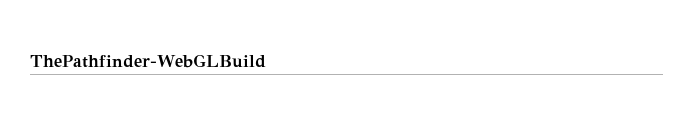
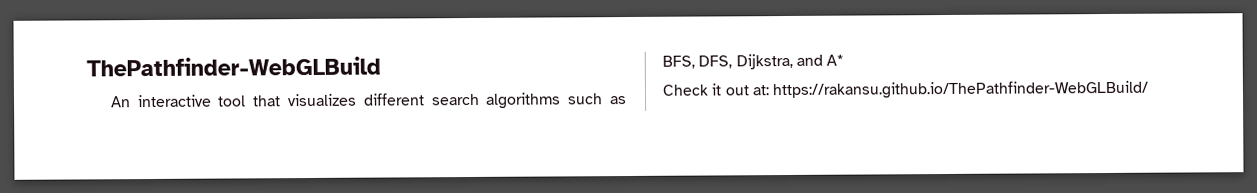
+ An interactive tool that visualizes different search algorithms such as BFS, DFS, Dijkstra, and A*
+ Check it out at: https://rakansu.github.io/ThePathfinder-WebGLBuild/

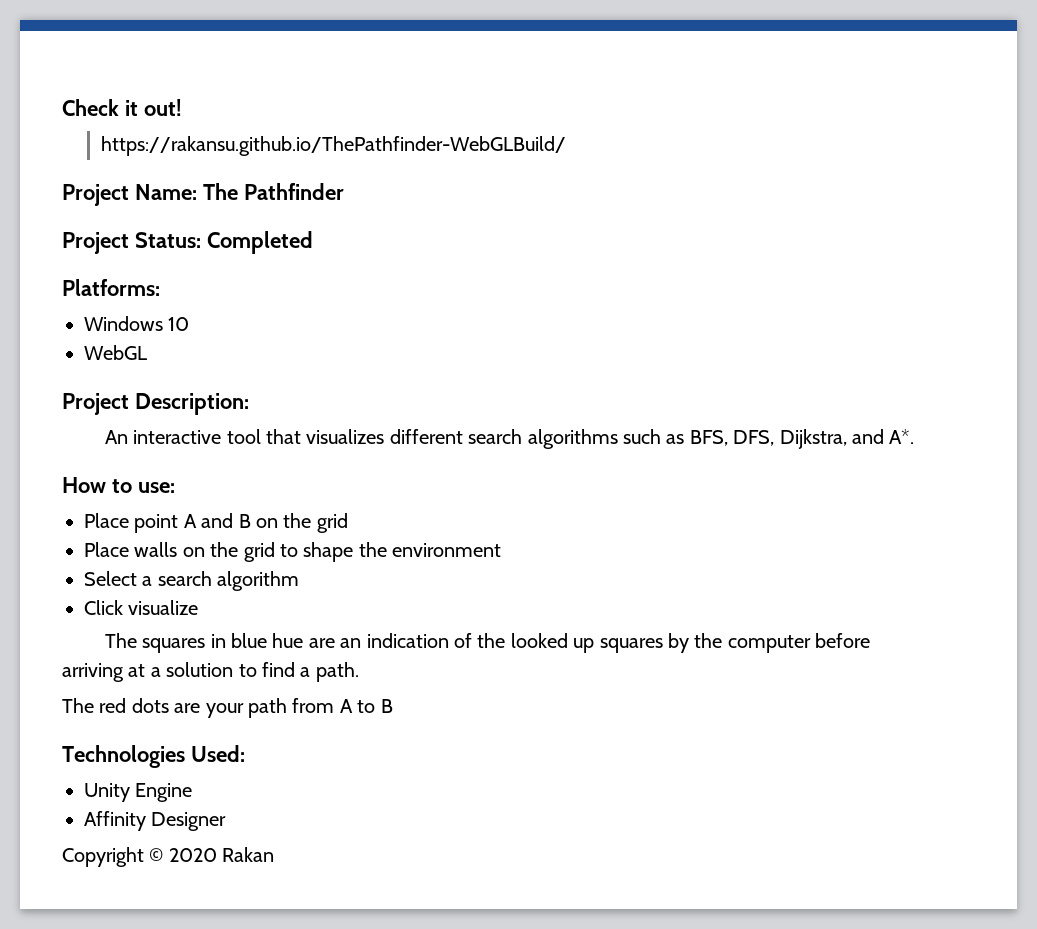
- ThePathfinder-WebGLBuild
+ Check it out!
+ https://rakansu.github.io/ThePathfinder-WebGLBuild/
+ Project Name: The Pathfinder
+ Project Status: Completed
+ Platforms:
+ Windows 10
+ WebGL
+ Project Description:
- An interactive tool that visualizes different search algorithms such as BFS, DFS, Dijkstra, and A*
- Check it out at: https://rakansu.github.io/ThePathfinder-WebGLBuild/
+ An interactive tool that visualizes different search algorithms such as BFS, DFS, Dijkstra, and A*.
+ How to use:
+ Place point A and B on the grid
+ Place walls on the grid to shape the environment
+ Select a search algorithm
+ Click visualize
+ The squares in blue hue are an indication of the looked up squares by the computer before arriving at a solution to find a path.
+ The red dots are your path from A to B
+ Technologies Used:
+ Unity Engine
+ Affinity Designer
+ Copyright © 2020 Rakan

